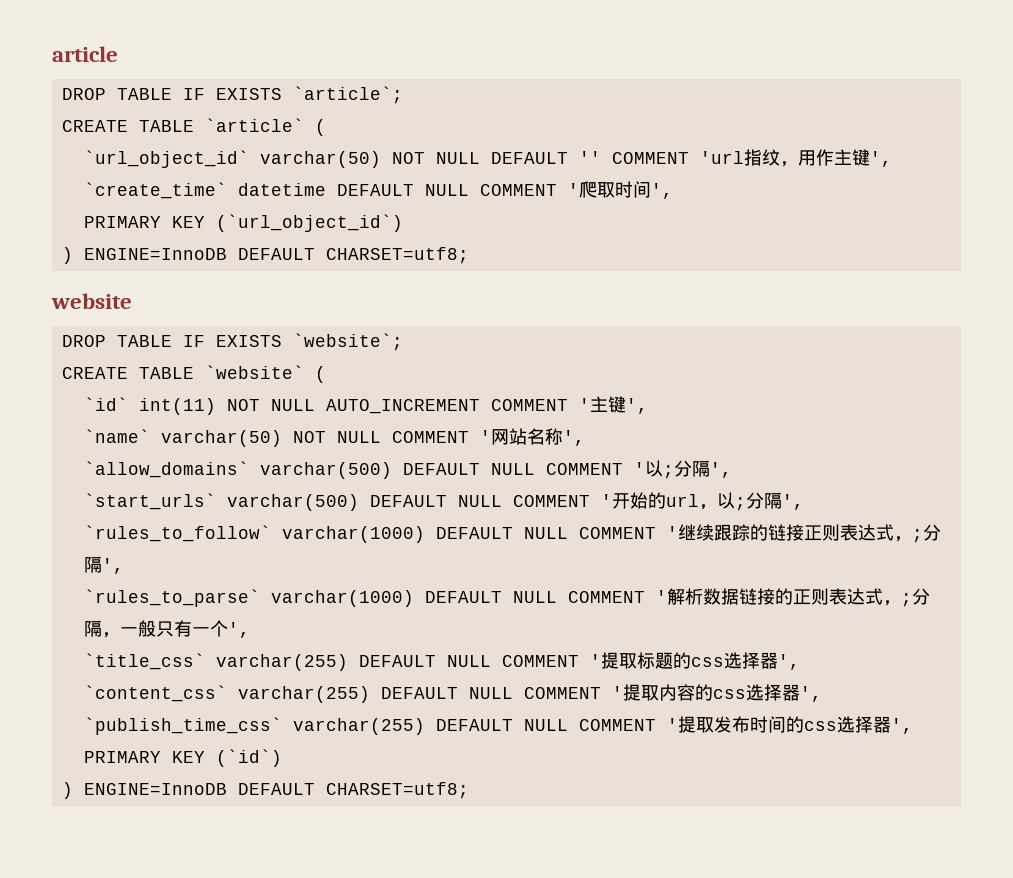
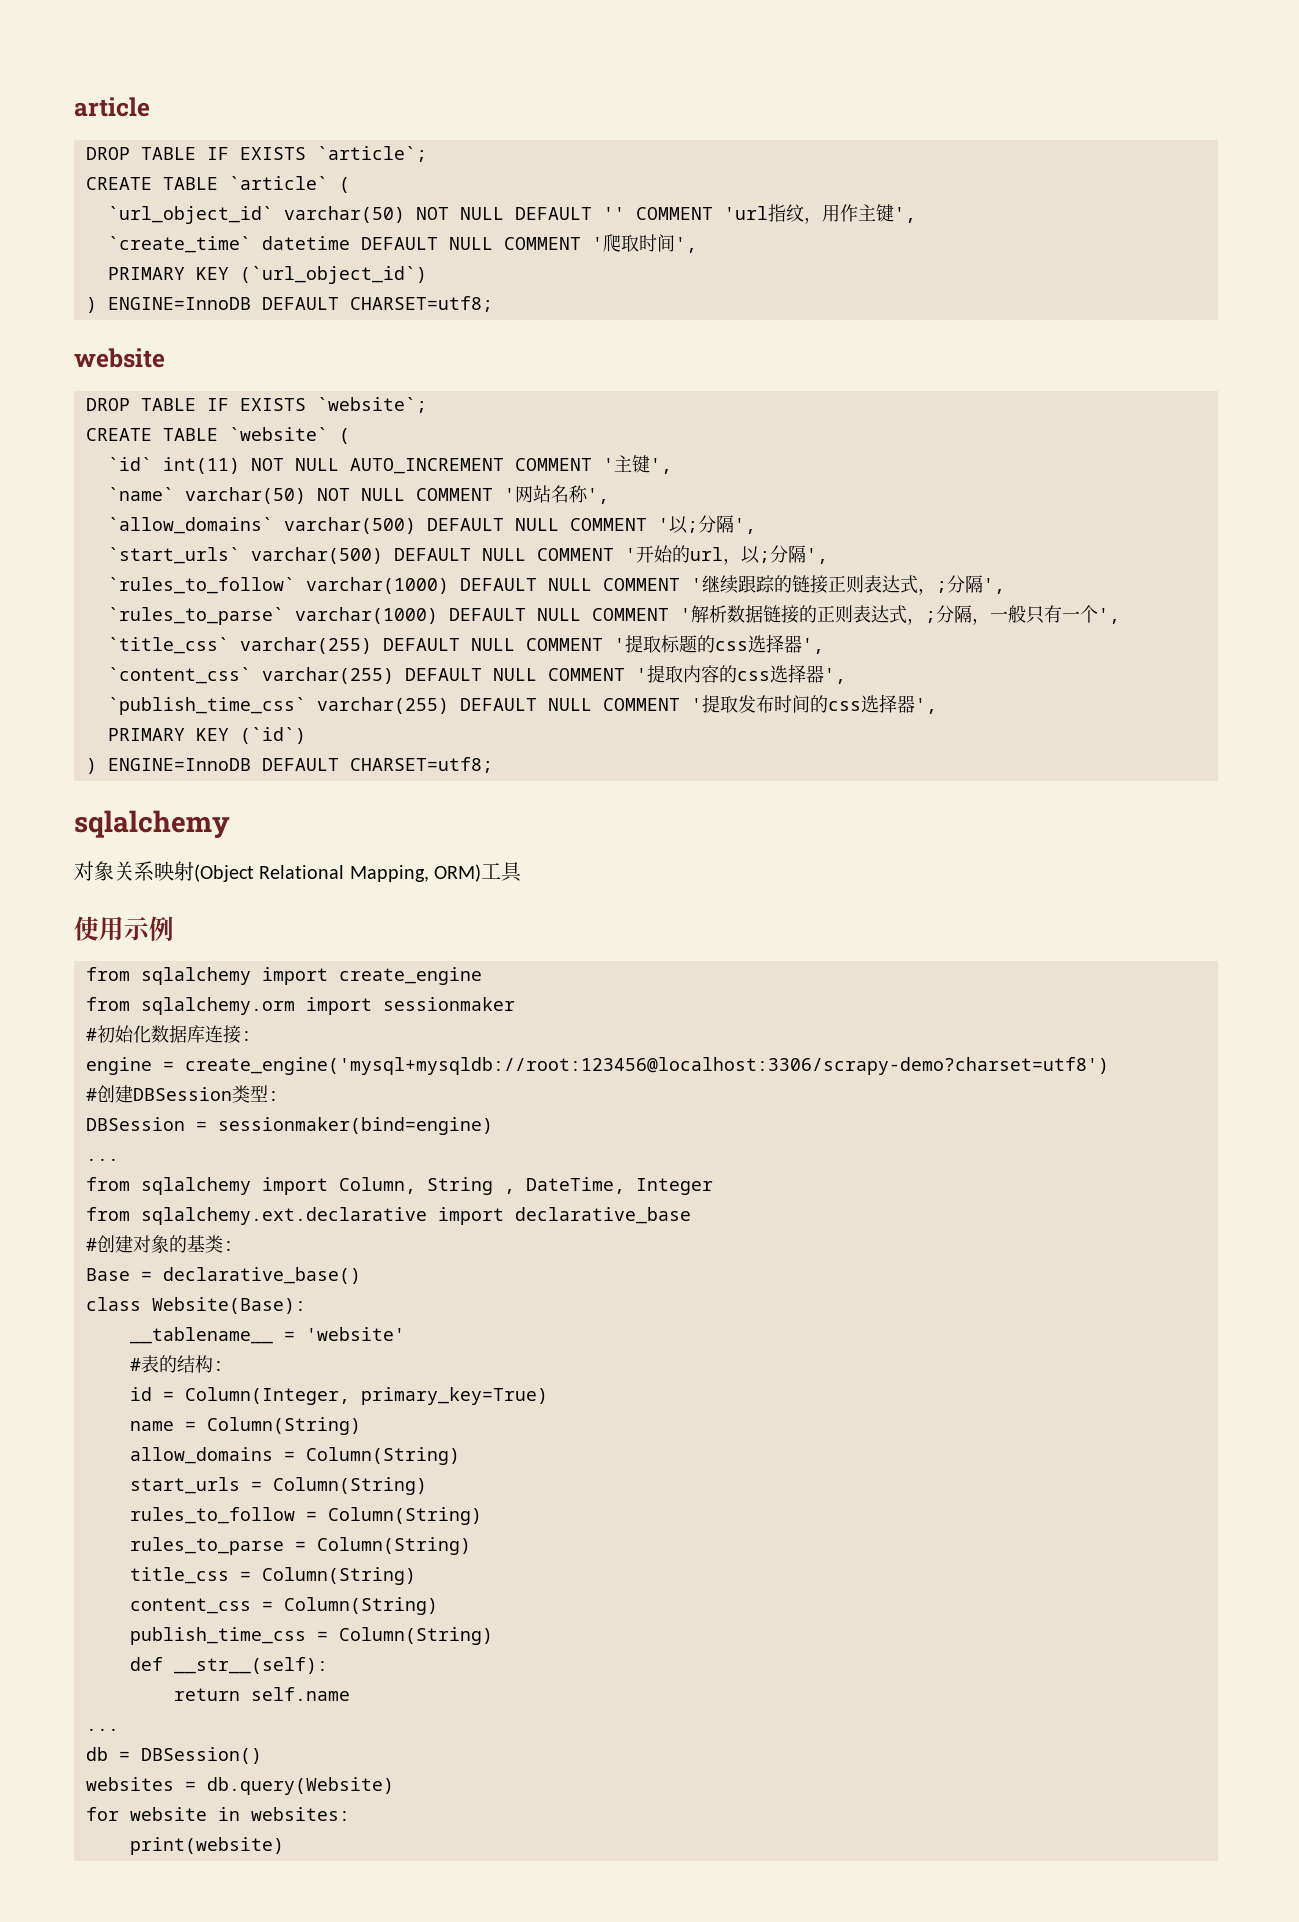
  PRIMARY KEY (`id`)
  ) ENGINE=InnoDB DEFAULT CHARSET=utf8;
+ sqlalchemy
+ 对象关系映射(Object Relational Mapping, ORM)工具
+ 使用示例
+ from sqlalchemy import create_engine
+ from sqlalchemy.orm import sessionmaker
+ #初始化数据库连接:
+ engine = create_engine('mysql+mysqldb://root:123456@localhost:3306/scrapy-demo?charset=utf8')
+ #创建DBSession类型:
+ DBSession = sessionmaker(bind=engine)
+ ...
+ from sqlalchemy import Column, String , DateTime, Integer
+ from sqlalchemy.ext.declarative import declarative_base
+ #创建对象的基类:
+ Base = declarative_base()
+ class Website(Base):
+ __tablename__ = 'website'
+ #表的结构:
+ id = Column(Integer, primary_key=True)
+ name = Column(String)
+ allow_domains = Column(String)
+ start_urls = Column(String)
+ rules_to_follow = Column(String)
+ rules_to_parse = Column(String)
+ title_css = Column(String)
+ content_css = Column(String)
+ publish_time_css = Column(String)
+ def __str__(self):
+ return self.name
+ ...
+ db = DBSession()
+ websites = db.query(Website)
+ for website in websites:
+ print(website)

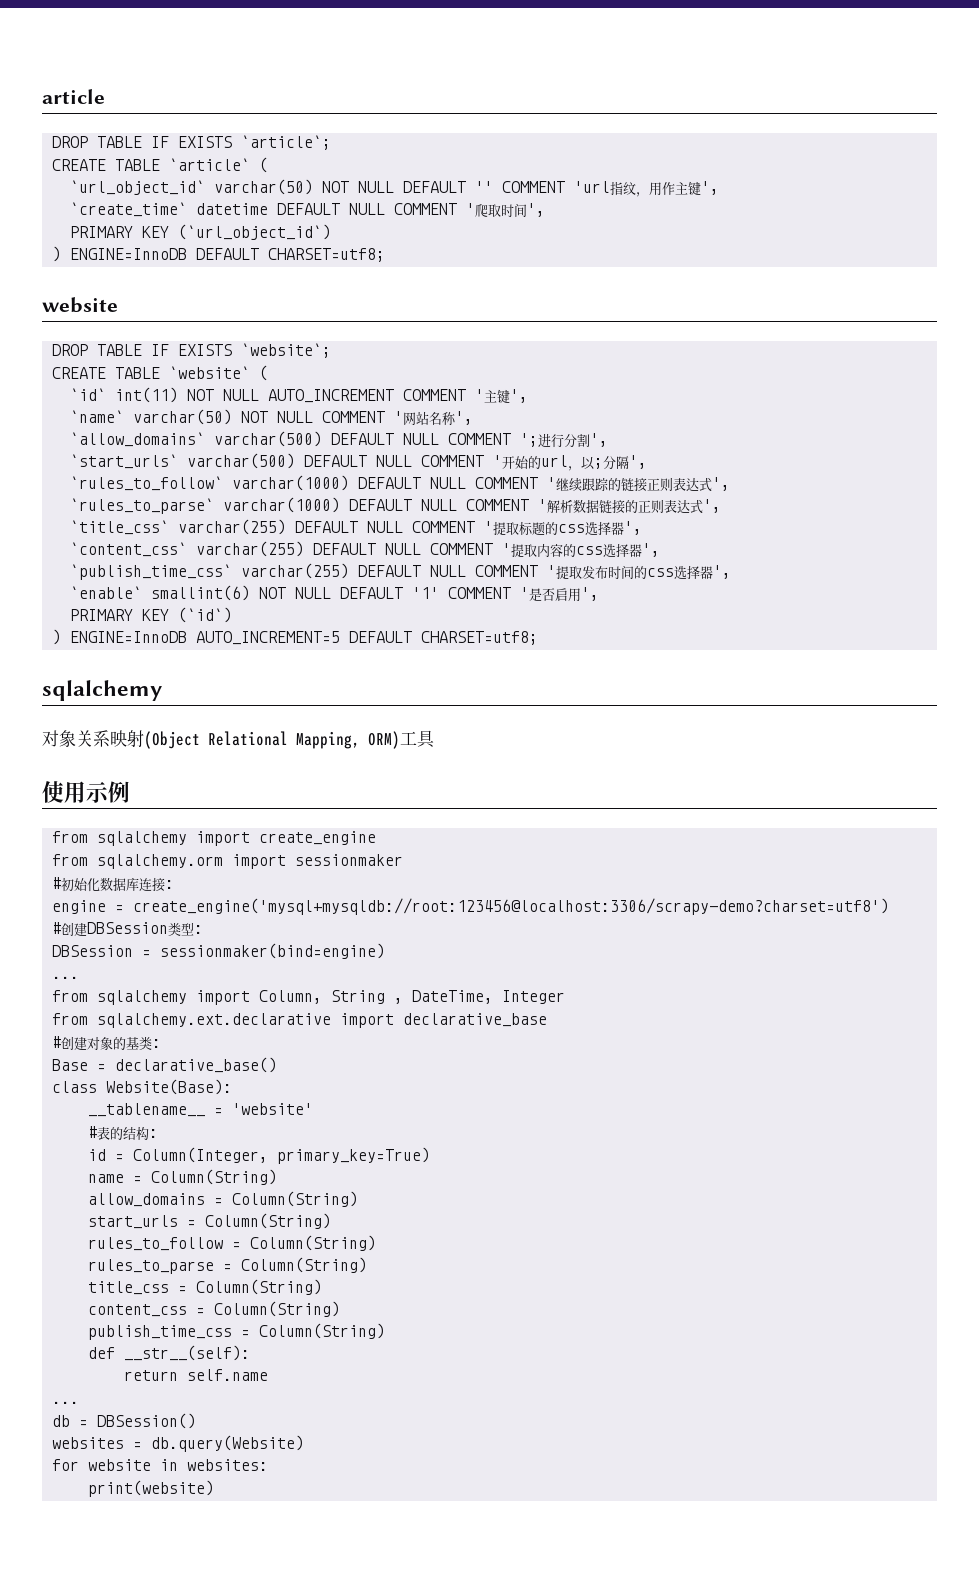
- `allow_domains` varchar(500) DEFAULT NULL COMMENT '以;分隔',
+ `allow_domains` varchar(500) DEFAULT NULL COMMENT ';进行分割',
- `rules_to_follow` varchar(1000) DEFAULT NULL COMMENT '继续跟踪的链接正则表达式，;分隔',
+ `rules_to_follow` varchar(1000) DEFAULT NULL COMMENT '继续跟踪的链接正则表达式',
- `rules_to_parse` varchar(1000) DEFAULT NULL COMMENT '解析数据链接的正则表达式，;分隔，一般只有一个',
+ `rules_to_parse` varchar(1000) DEFAULT NULL COMMENT '解析数据链接的正则表达式',
+ `enable` smallint(6) NOT NULL DEFAULT '1' COMMENT '是否启用',
  PRIMARY KEY (`id`)
- ) ENGINE=InnoDB DEFAULT CHARSET=utf8;
+ ) ENGINE=InnoDB AUTO_INCREMENT=5 DEFAULT CHARSET=utf8;

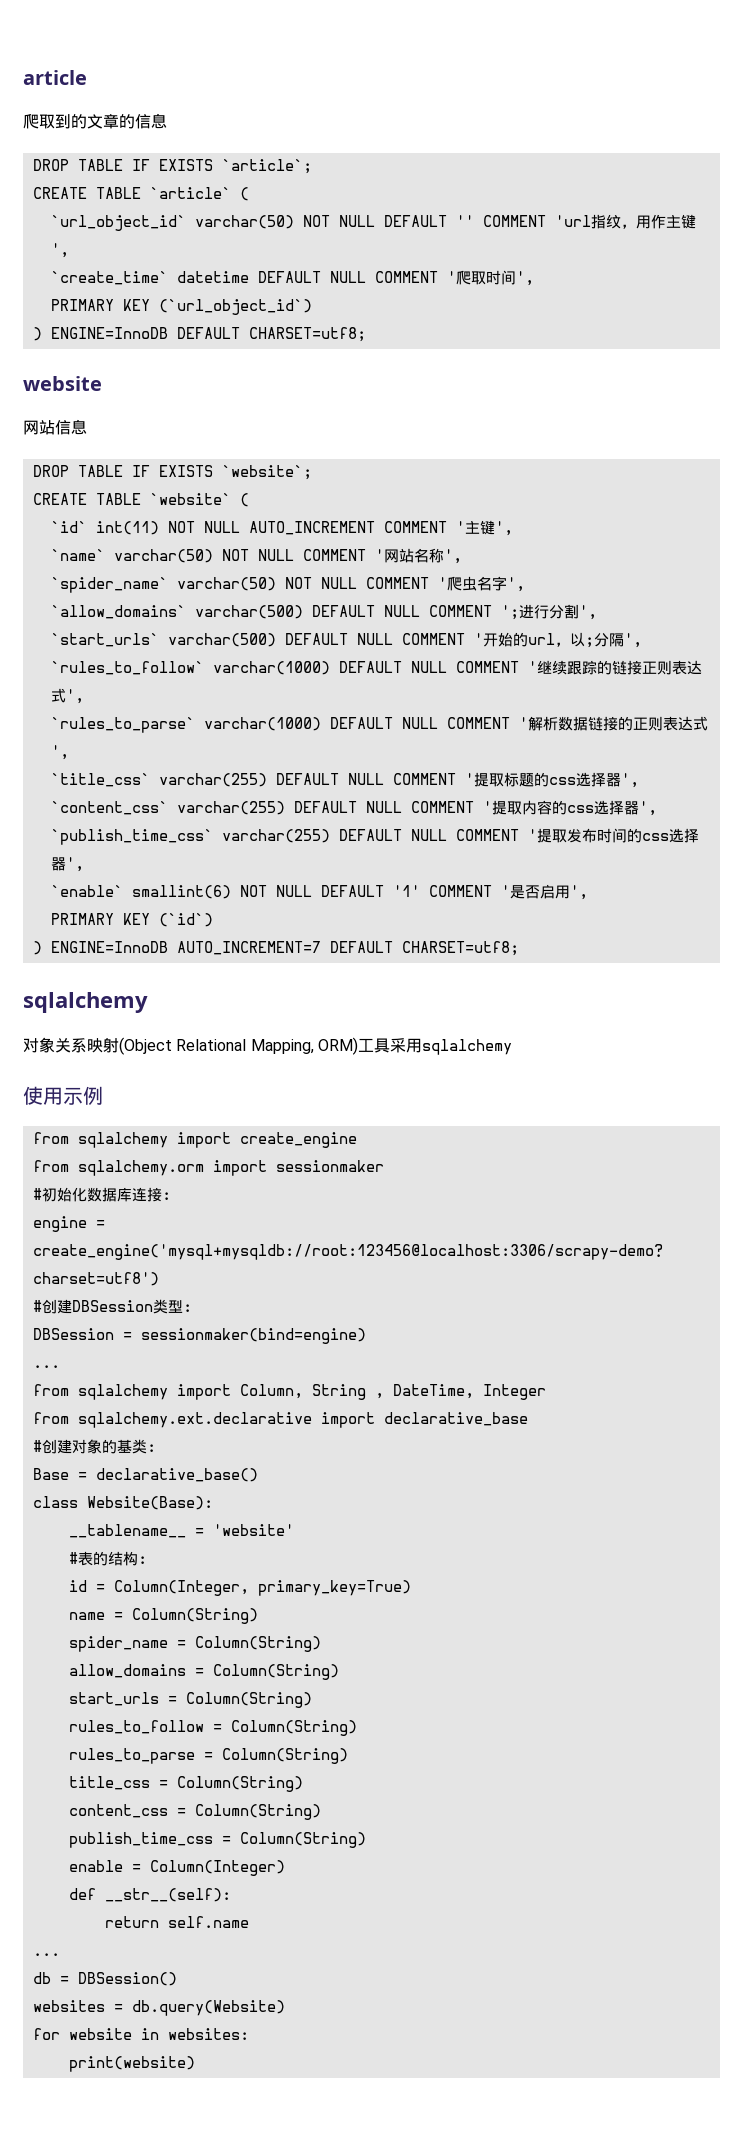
+ 爬取到的文章的信息
+ 网站信息
+ `spider_name` varchar(50) NOT NULL COMMENT '爬虫名字',
- ) ENGINE=InnoDB AUTO_INCREMENT=5 DEFAULT CHARSET=utf8;
+ ) ENGINE=InnoDB AUTO_INCREMENT=7 DEFAULT CHARSET=utf8;
- 对象关系映射(Object Relational Mapping, ORM)工具
+ 对象关系映射(Object Relational Mapping, ORM)工具采用sqlalchemy
+ spider_name = Column(String)
+ enable = Column(Integer)

